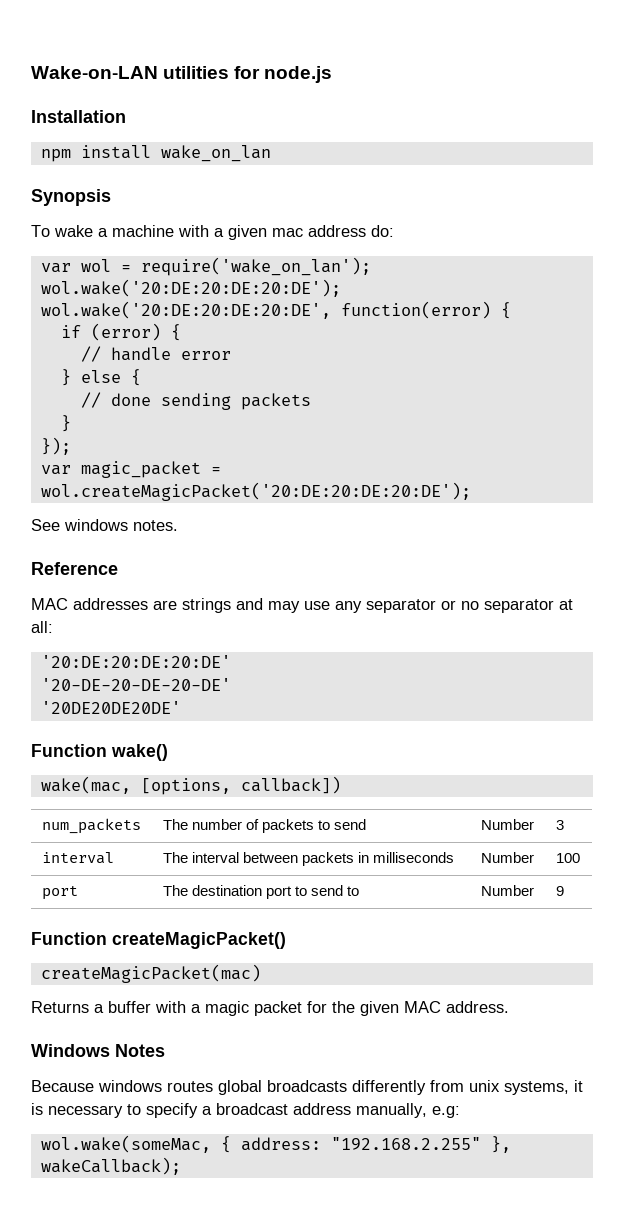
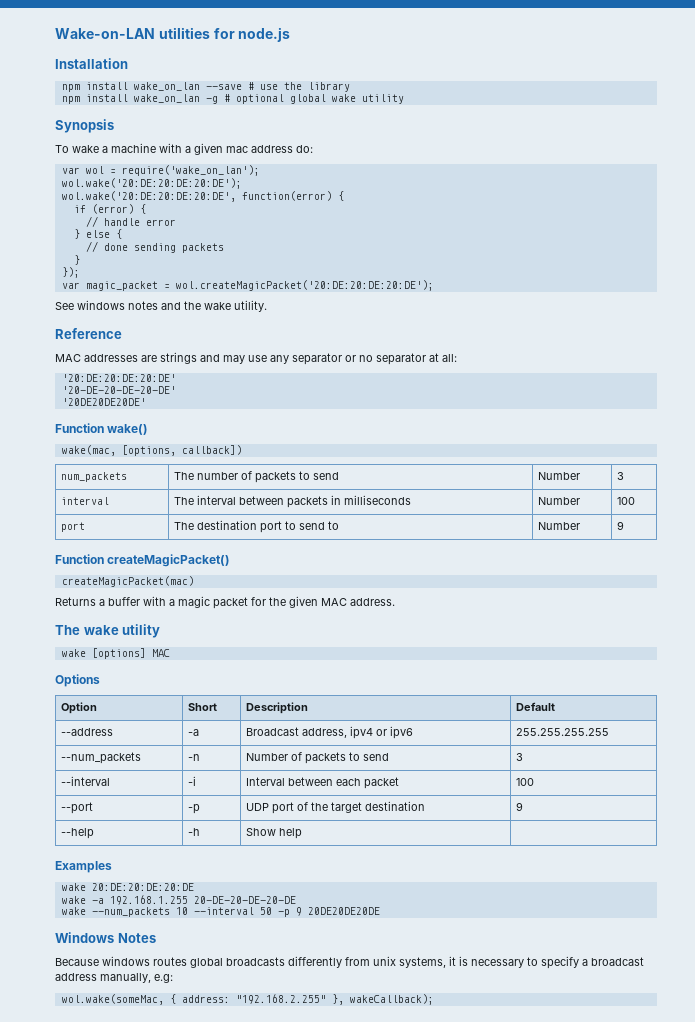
- npm install wake_on_lan
+ npm install wake_on_lan --save # use the library
+ npm install wake_on_lan -g # optional global wake utility
- See windows notes.
+ See windows notes and the wake utility.
+ The wake utility
+ wake [options] MAC
+ Options
+ Option | Short | Description | Default
+ --address | -a | Broadcast address, ipv4 or ipv6 | 255.255.255.255
+ --num_packets | -n | Number of packets to send | 3
+ --interval | -i | Interval between each packet | 100
+ --port | -p | UDP port of the target destination | 9
+ --help | -h | Show help |
+ Examples
+ wake 20:DE:20:DE:20:DE
+ wake -a 192.168.1.255 20-DE-20-DE-20-DE
+ wake --num_packets 10 --interval 50 -p 9 20DE20DE20DE

